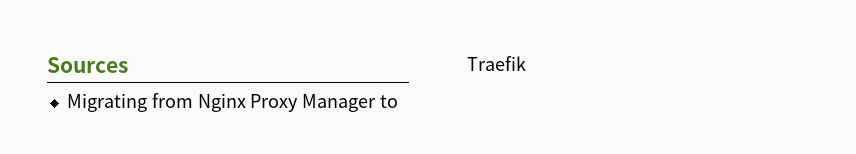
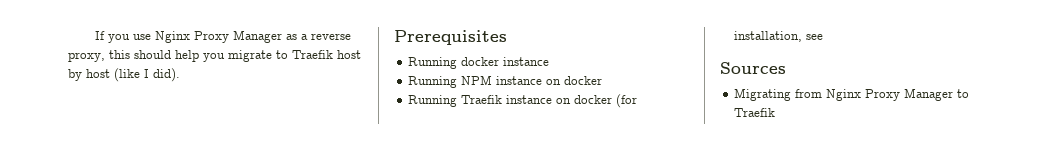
+ If you use Nginx Proxy Manager as a reverse proxy, this should help you migrate to Traefik host by host (like I did).
+ Prerequisites
+ Running docker instance
+ Running NPM instance on docker
+ Running Traefik instance on docker (for installation, see

